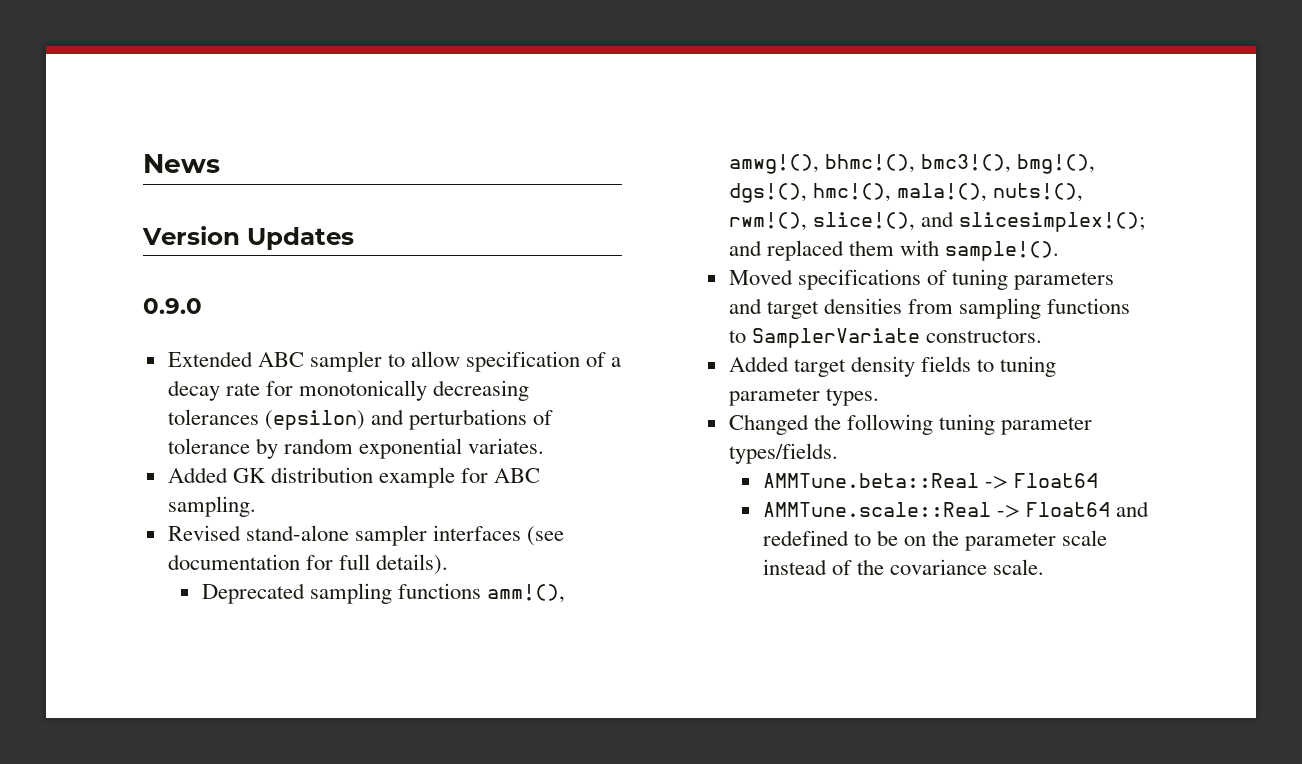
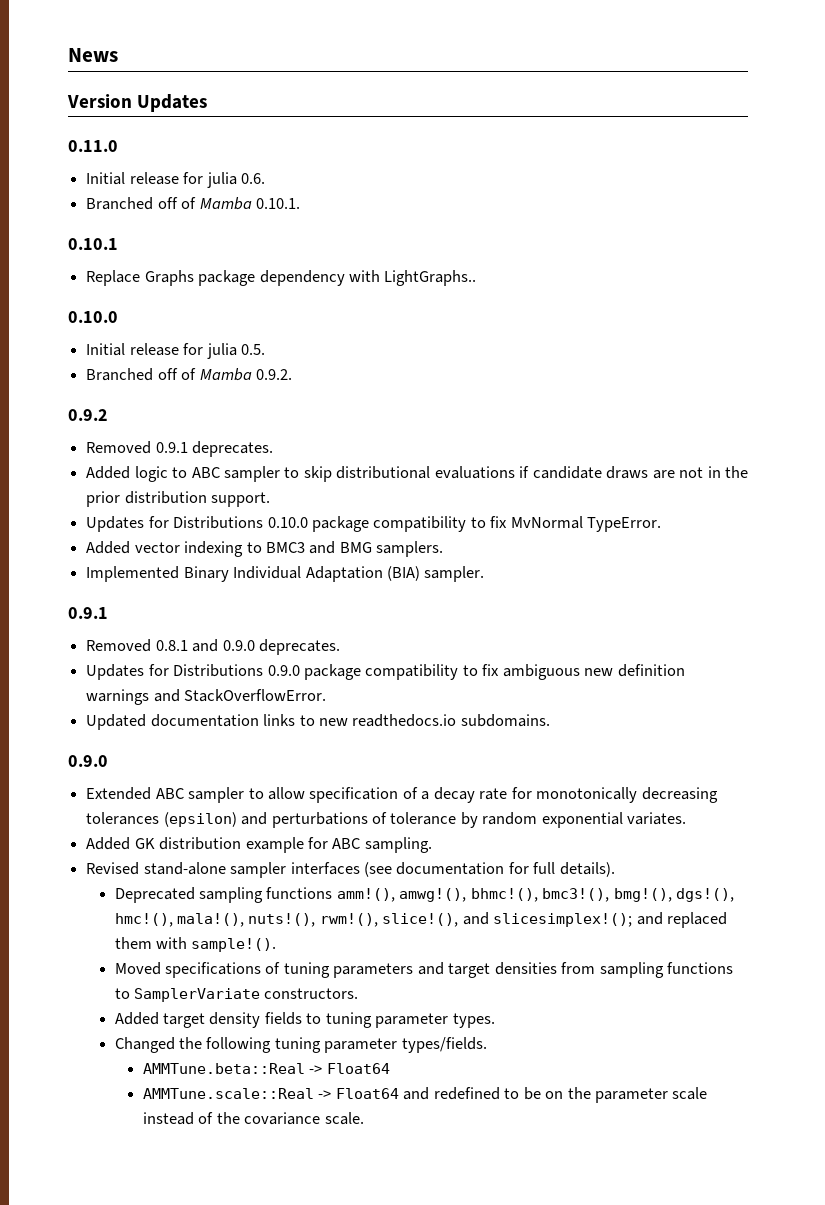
+ 0.11.0
+ Initial release for julia 0.6.
+ Branched off of Mamba 0.10.1.
+ 0.10.1
+ Replace Graphs package dependency with LightGraphs..
+ 0.10.0
+ Initial release for julia 0.5.
+ Branched off of Mamba 0.9.2.
+ 0.9.2
+ Removed 0.9.1 deprecates.
+ Added logic to ABC sampler to skip distributional evaluations if candidate draws are not in the prior distribution support.
+ Updates for Distributions 0.10.0 package compatibility to fix MvNormal TypeError.
+ Added vector indexing to BMC3 and BMG samplers.
+ Implemented Binary Individual Adaptation (BIA) sampler.
+ 0.9.1
+ Removed 0.8.1 and 0.9.0 deprecates.
+ Updates for Distributions 0.9.0 package compatibility to fix ambiguous new definition warnings and StackOverflowError.
+ Updated documentation links to new readthedocs.io subdomains.

